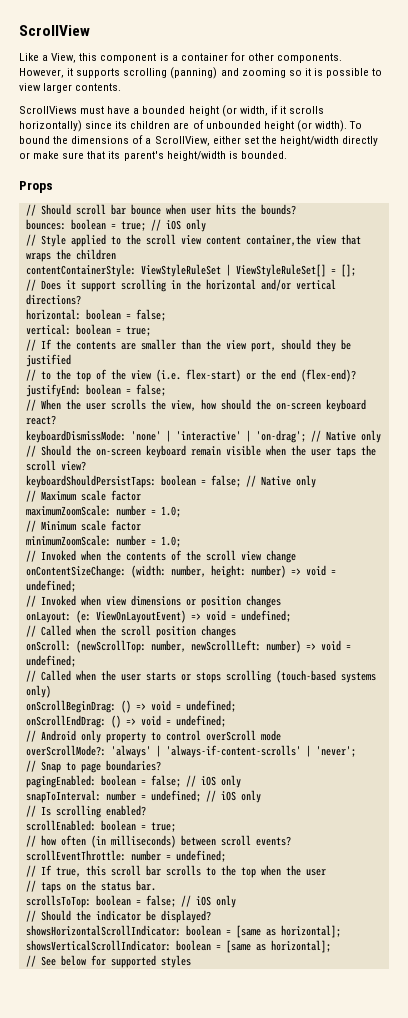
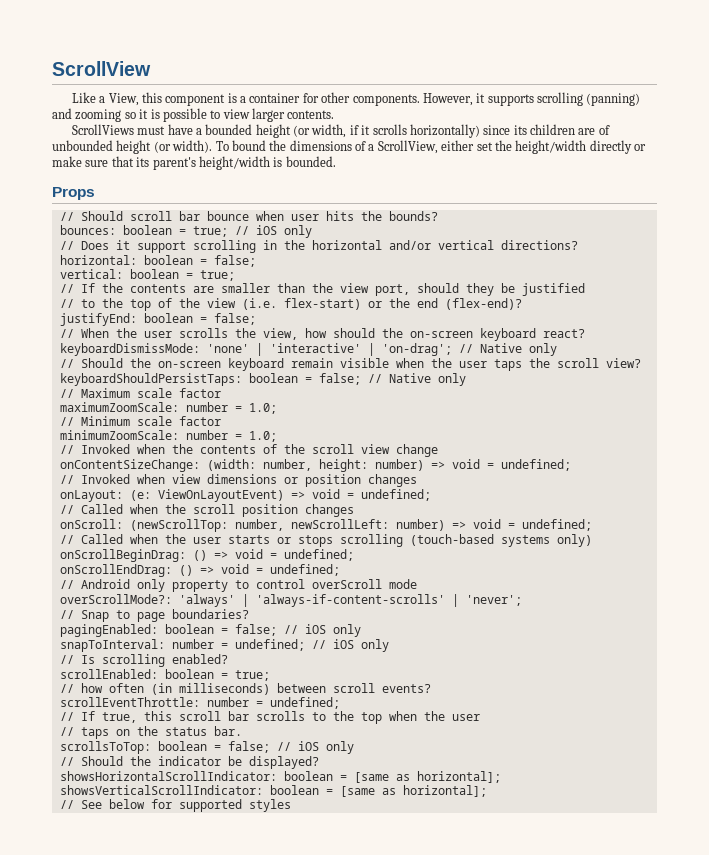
- // Style applied to the scroll view content container,the view that wraps the children
- contentContainerStyle: ViewStyleRuleSet | ViewStyleRuleSet[] = [];

